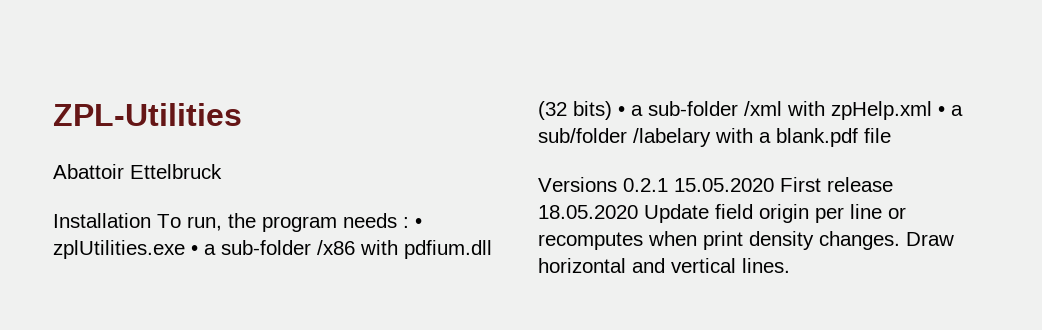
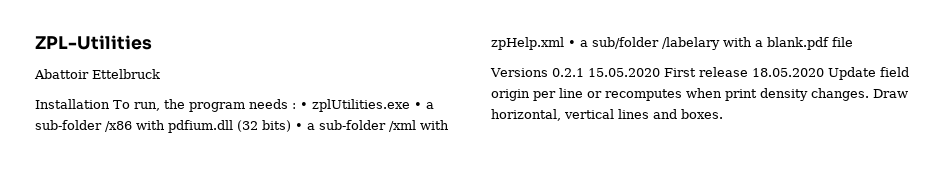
- Draw horizontal and vertical lines.
+ Draw horizontal, vertical lines and boxes.

